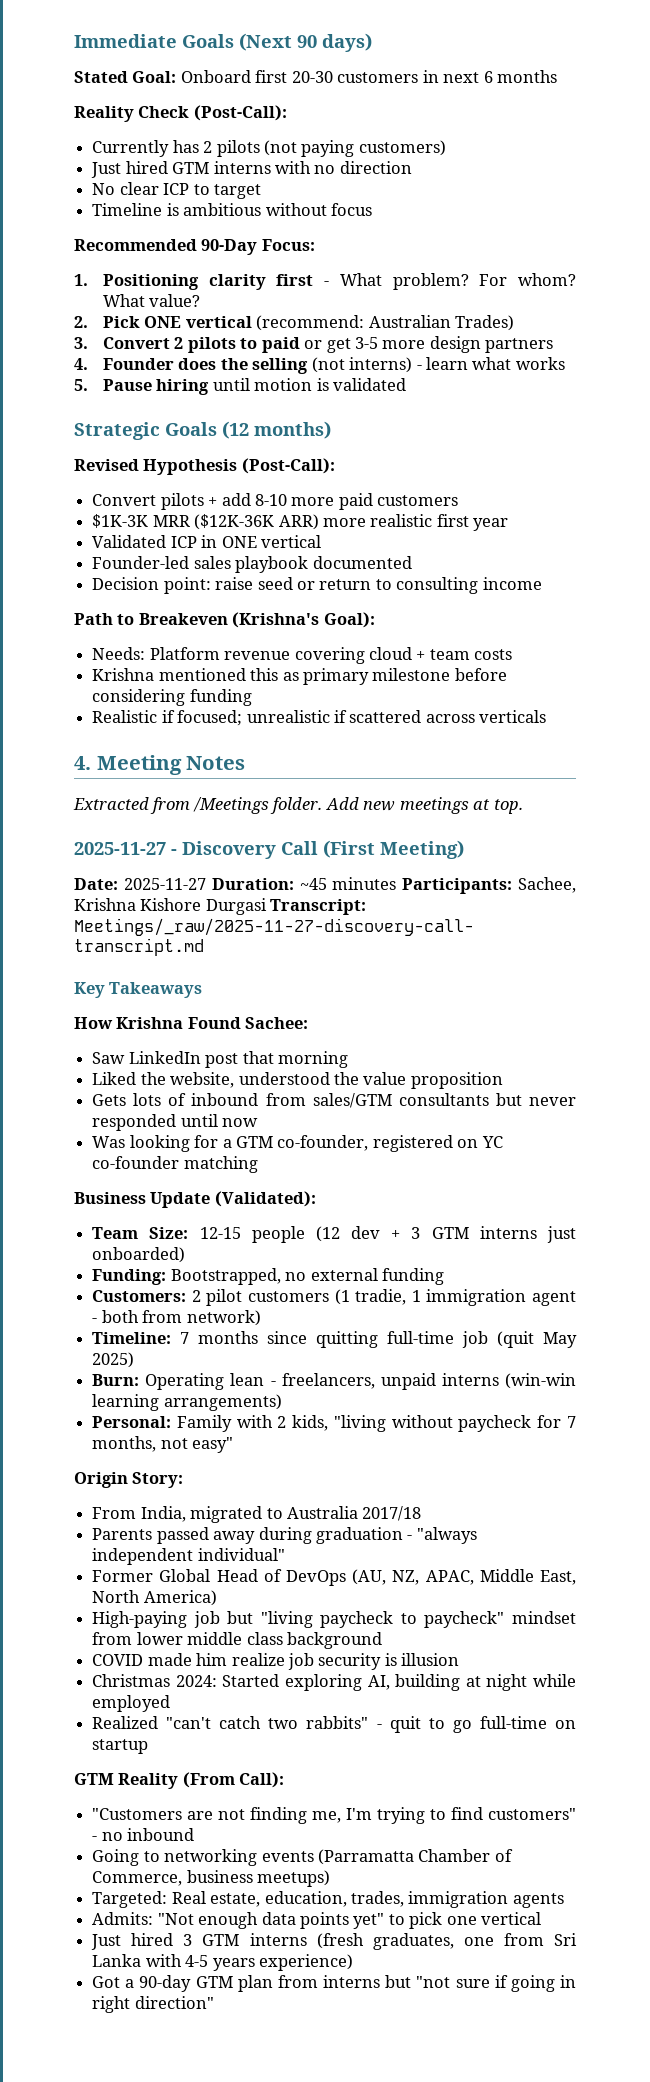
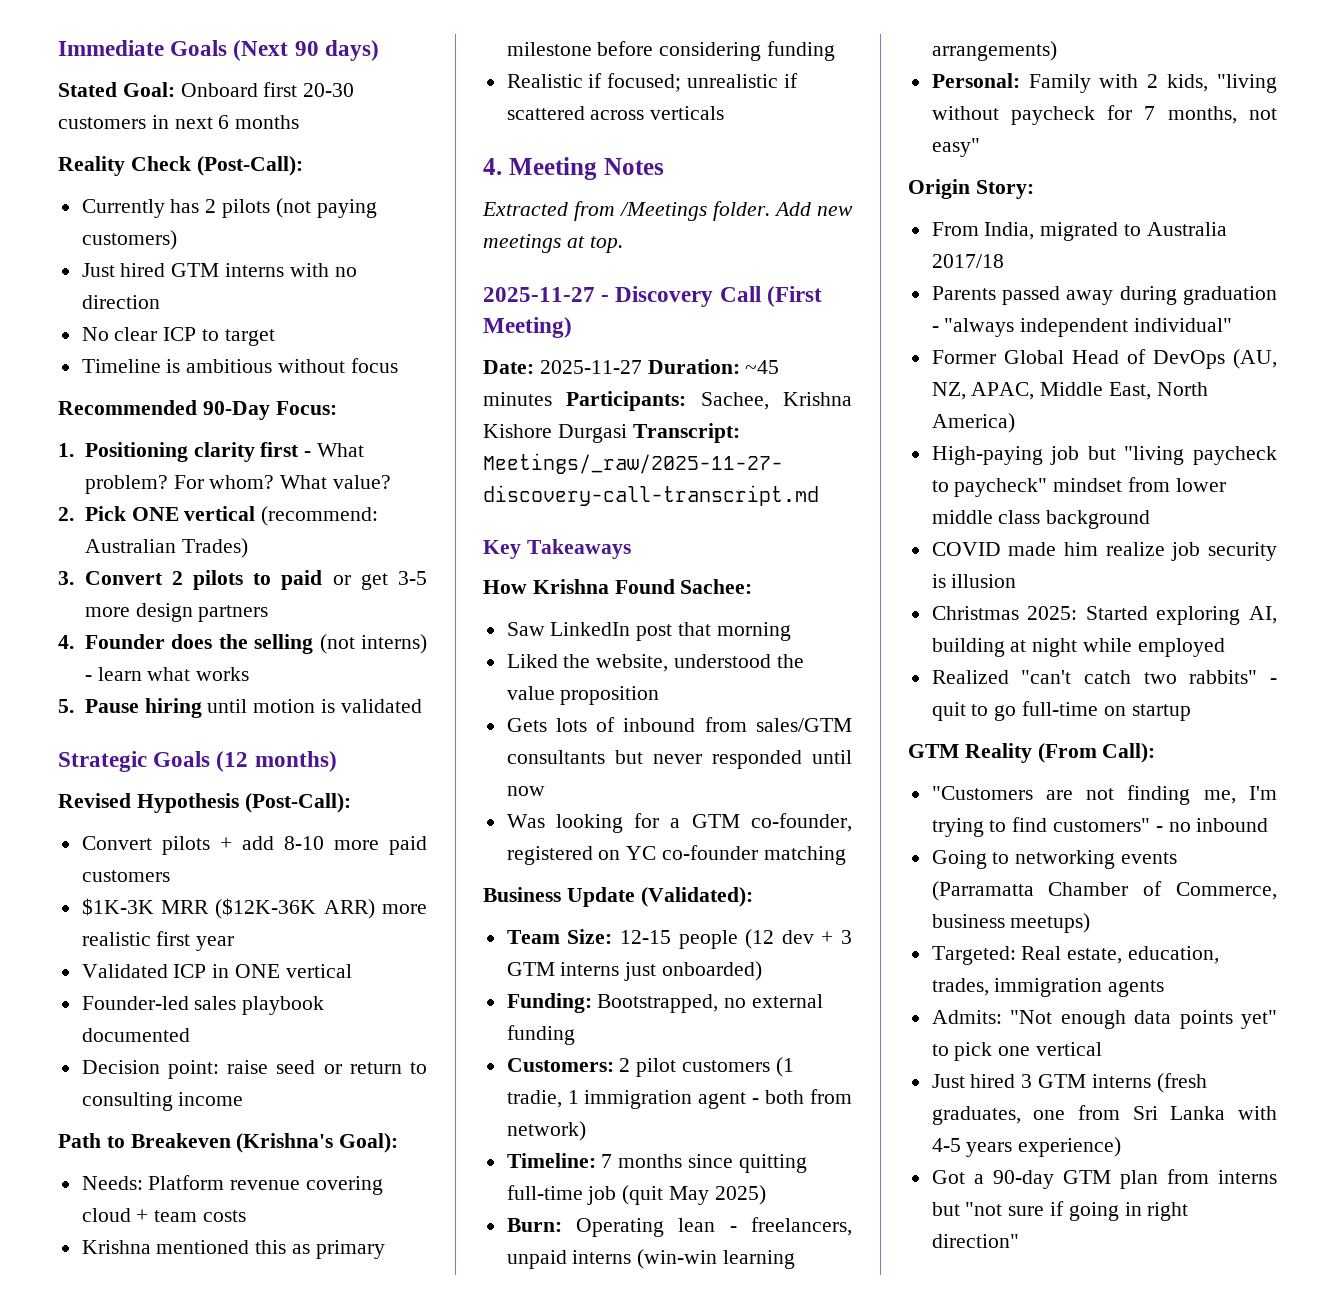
- Christmas 2024: Started exploring AI, building at night while employed
+ Christmas 2025: Started exploring AI, building at night while employed

